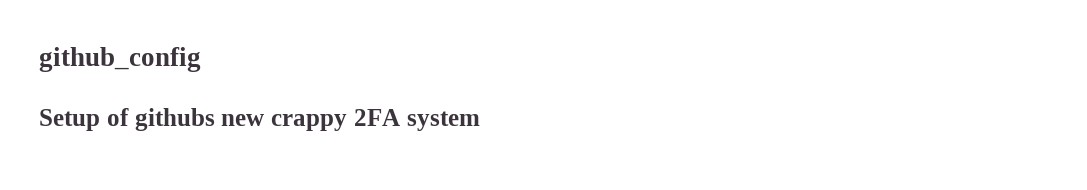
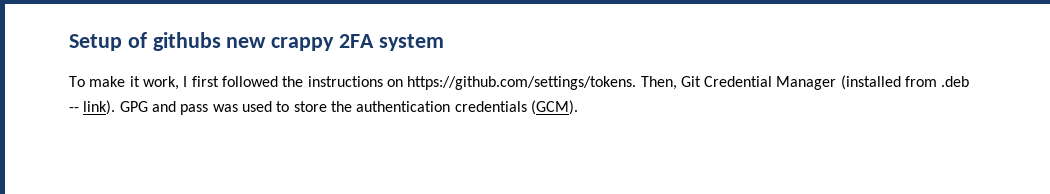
- github_config
+ To make it work, I first followed the instructions on https://github.com/settings/tokens. Then, Git Credential Manager (installed from .deb -- link). GPG and pass was used to store the authentication credentials (GCM).

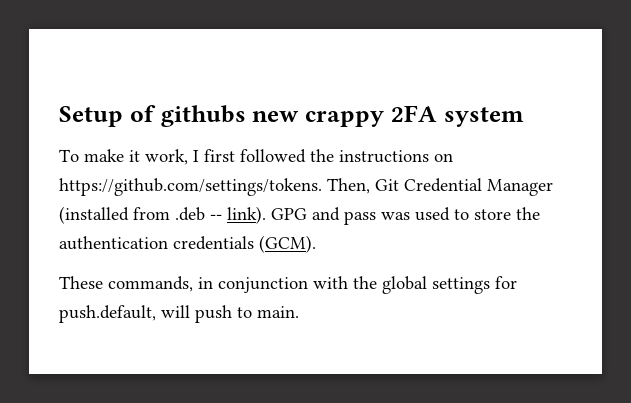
+ These commands, in conjunction with the global settings for push.default, will push to main.

